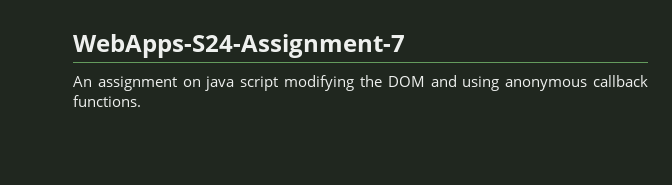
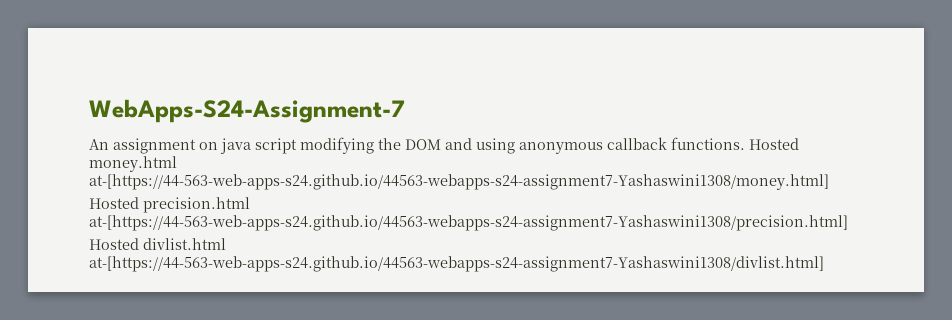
+ Hosted money.html at-[https://44-563-web-apps-s24.github.io/44563-webapps-s24-assignment7-Yashaswini1308/money.html]
+ Hosted precision.html at-[https://44-563-web-apps-s24.github.io/44563-webapps-s24-assignment7-Yashaswini1308/precision.html]
+ Hosted divlist.html at-[https://44-563-web-apps-s24.github.io/44563-webapps-s24-assignment7-Yashaswini1308/divlist.html]

